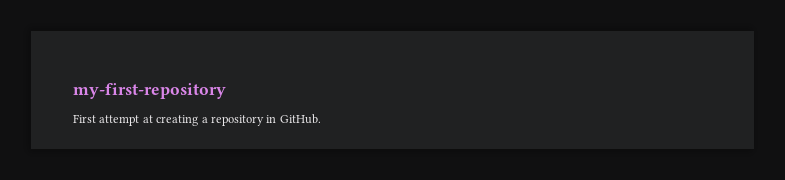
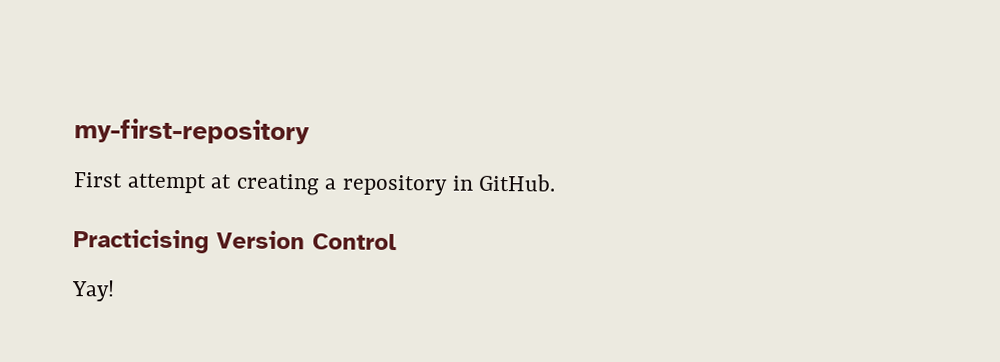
+ Practicising Version Control
+ Yay!

